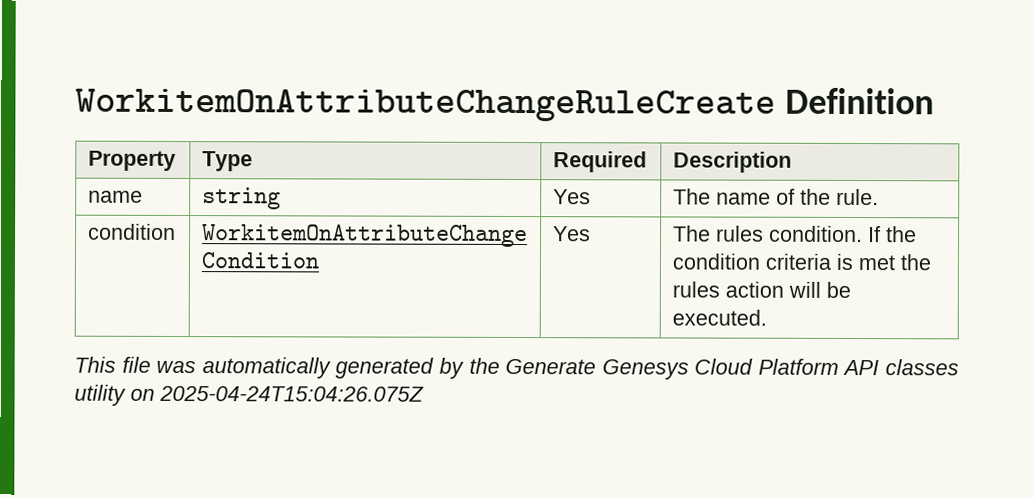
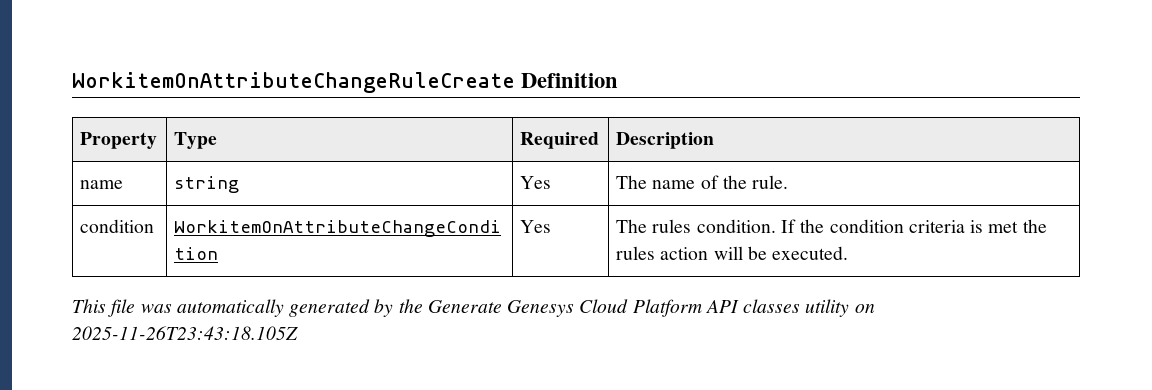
- This file was automatically generated by the Generate Genesys Cloud Platform API classes utility on 2025-04-24T15:04:26.075Z
+ This file was automatically generated by the Generate Genesys Cloud Platform API classes utility on 2025-11-26T23:43:18.105Z

